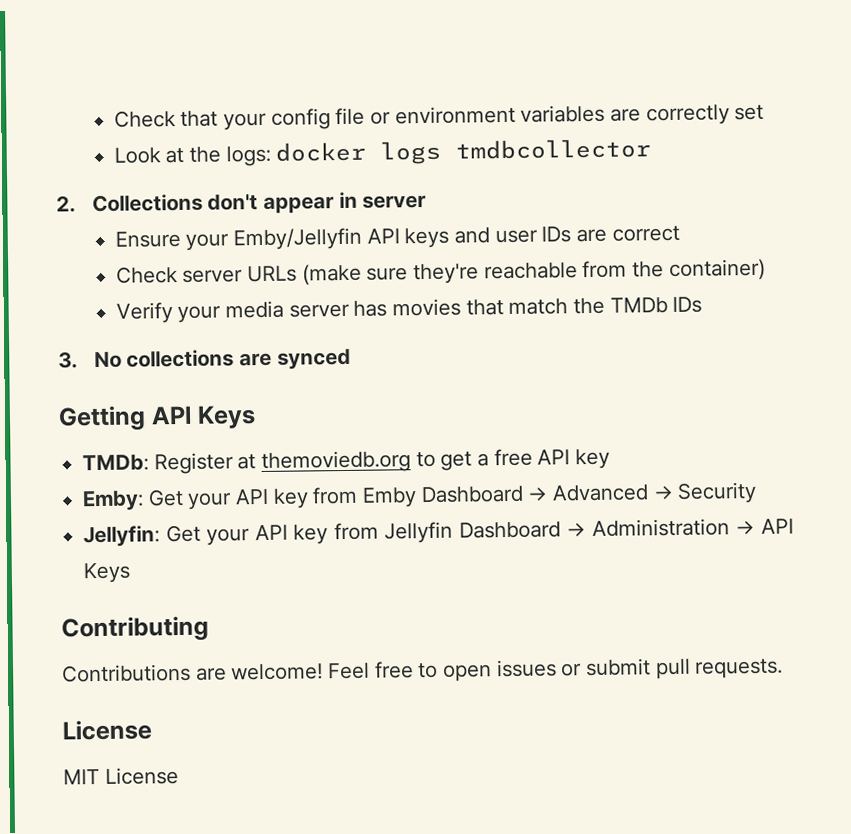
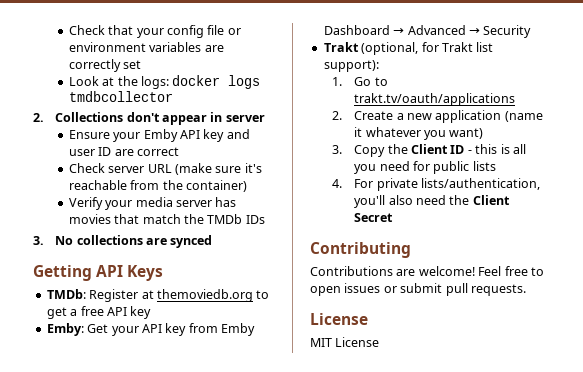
- Ensure your Emby/Jellyfin API keys and user IDs are correct
+ Ensure your Emby API key and user ID are correct
- Check server URLs (make sure they're reachable from the container)
+ Check server URL (make sure it's reachable from the container)
- Jellyfin: Get your API key from Jellyfin Dashboard → Administration → API Keys
+ Trakt (optional, for Trakt list support):
+ 1. Go to trakt.tv/oauth/applications
+ 2. Create a new application (name it whatever you want)
+ 3. Copy the Client ID - this is all you need for public lists
+ 4. For private lists/authentication, you'll also need the Client Secret

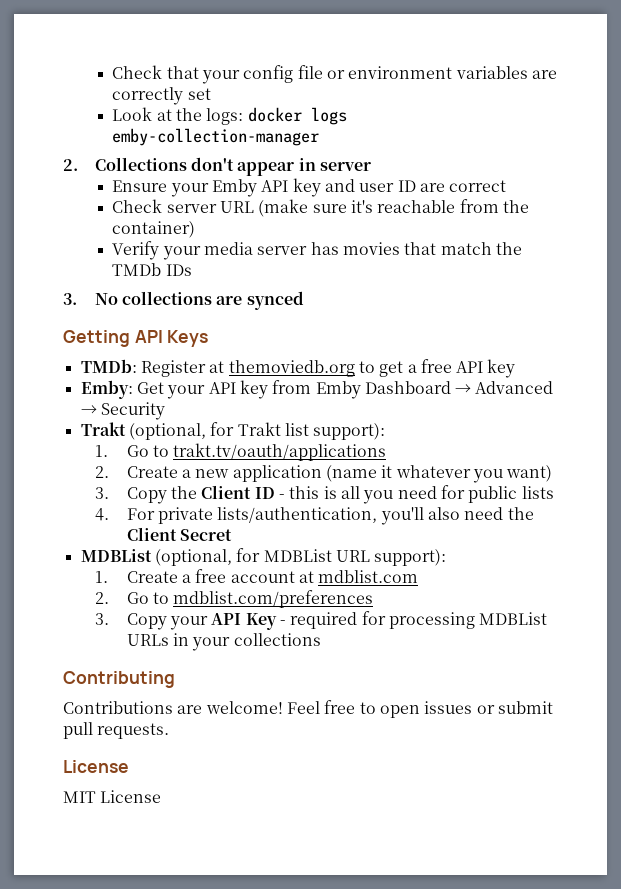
- Look at the logs: docker logs tmdbcollector
+ Look at the logs: docker logs emby-collection-manager
+ MDBList (optional, for MDBList URL support):
+ 1. Create a free account at mdblist.com
+ 2. Go to mdblist.com/preferences
+ 3. Copy your API Key - required for processing MDBList URLs in your collections

